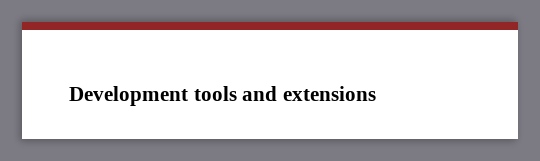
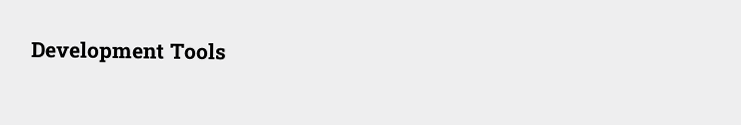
- Development tools and extensions
+ Development Tools

